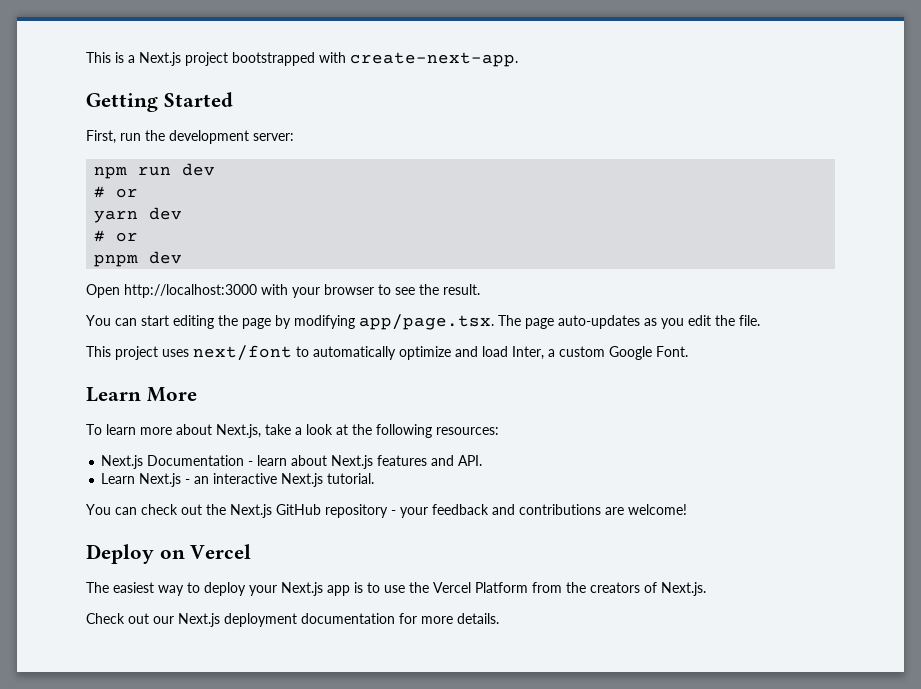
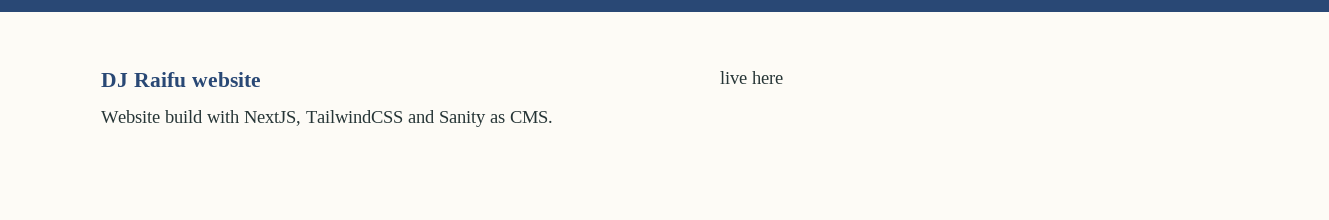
- This is a Next.js project bootstrapped with create-next-app.
- Getting Started
- First, run the development server:
- npm run dev
- # or
- yarn dev
- # or
- pnpm dev
- Open http://localhost:3000 with your browser to see the result.
- You can start editing the page by modifying app/page.tsx. The page auto-updates as you edit the file.
- This project uses next/font to automatically optimize and load Inter, a custom Google Font.
- Learn More
- To learn more about Next.js, take a look at the following resources:
- Next.js Documentation - learn about Next.js features and API.
- Learn Next.js - an interactive Next.js tutorial.
- You can check out the Next.js GitHub repository - your feedback and contributions are welcome!
- Deploy on Vercel
- The easiest way to deploy your Next.js app is to use the Vercel Platform from the creators of Next.js.
- Check out our Next.js deployment documentation for more details.
+ DJ Raifu website
+ Website build with NextJS, TailwindCSS and Sanity as CMS.
+ live here

